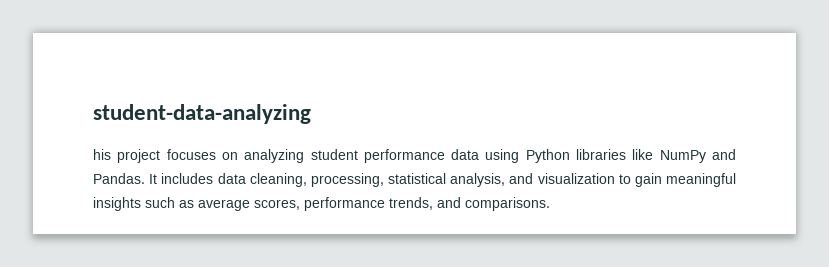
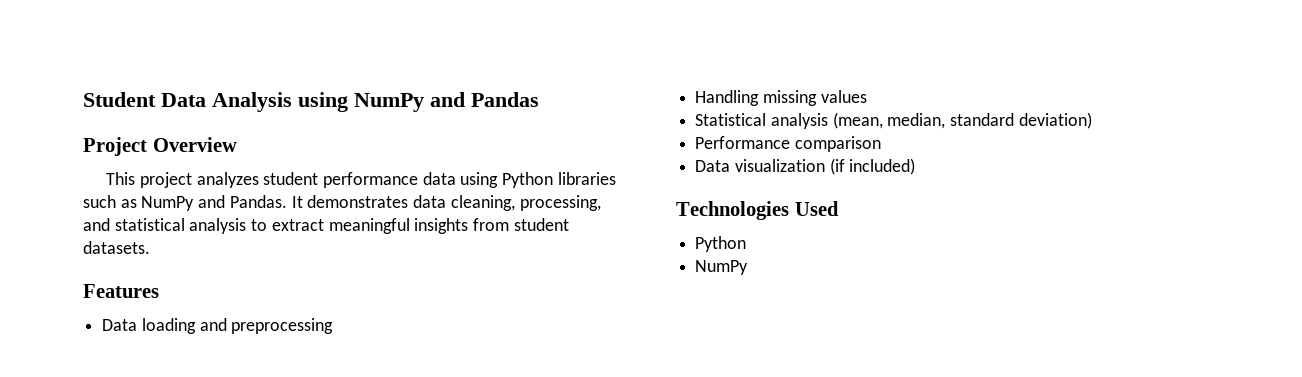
- student-data-analyzing
- his project focuses on analyzing student performance data using Python libraries like NumPy and Pandas.
+ Student Data Analysis using NumPy and Pandas
+ Project Overview
+ This project analyzes student performance data using Python libraries such as NumPy and Pandas.
- It includes data cleaning, processing, statistical analysis, and visualization to gain meaningful insights such as average scores, performance trends, and comparisons.
+ It demonstrates data cleaning, processing, and statistical analysis to extract meaningful insights from student datasets.
+ Features
+ Data loading and preprocessing
+ Handling missing values
+ Statistical analysis (mean, median, standard deviation)
+ Performance comparison
+ Data visualization (if included)
+ Technologies Used
+ Python
+ NumPy

